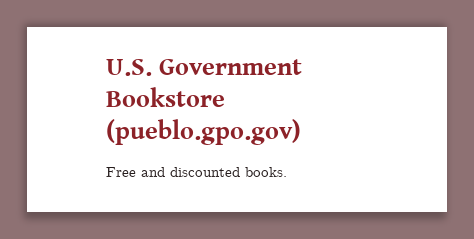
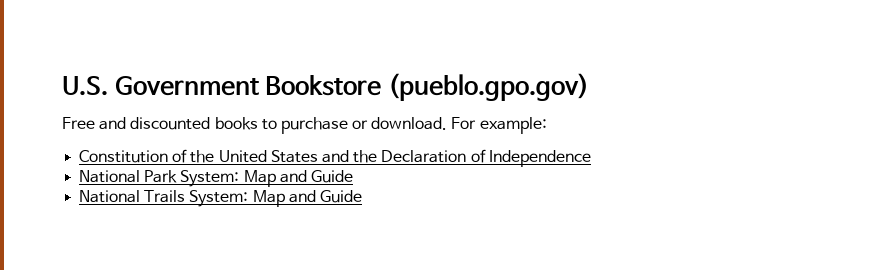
- Free and discounted books.
+ Free and discounted books to purchase or download. For example:
+ Constitution of the United States and the Declaration of Independence
+ National Park System: Map and Guide
+ National Trails System: Map and Guide

